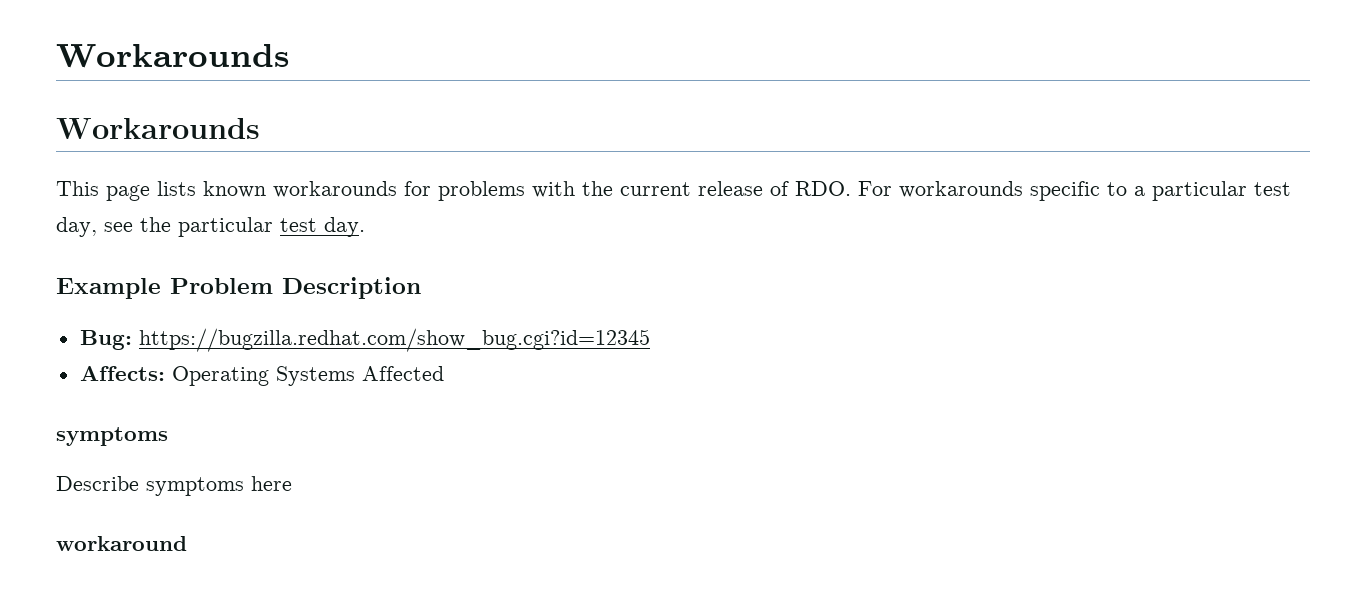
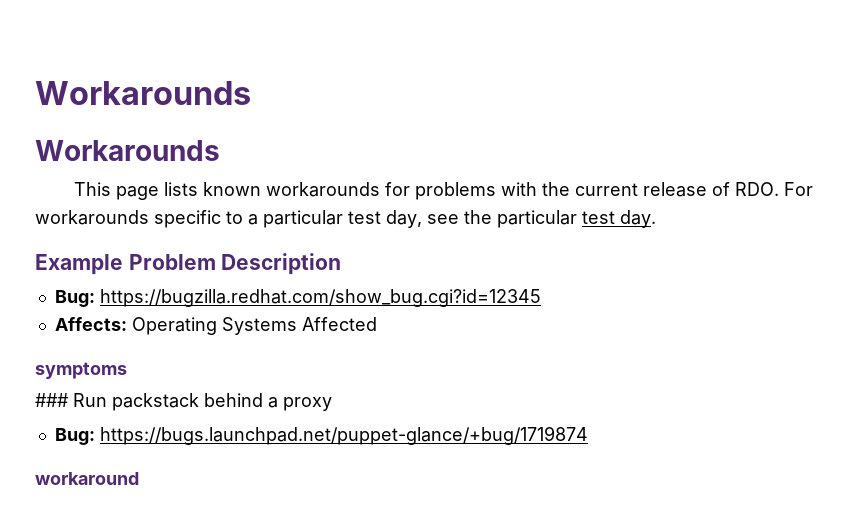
- Describe symptoms here
+ ### Run packstack behind a proxy
+ Bug: https://bugs.launchpad.net/puppet-glance/+bug/1719874

